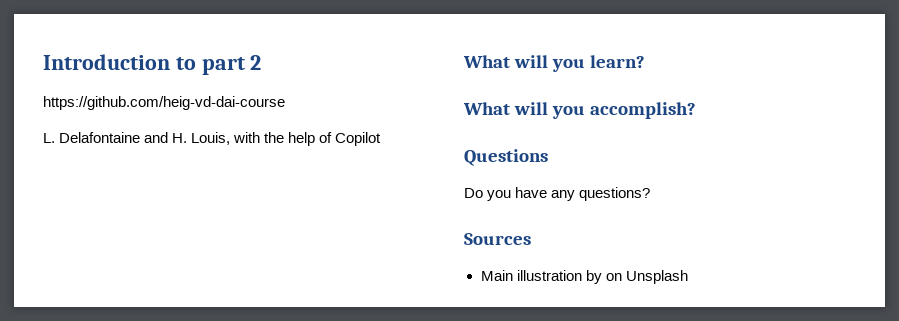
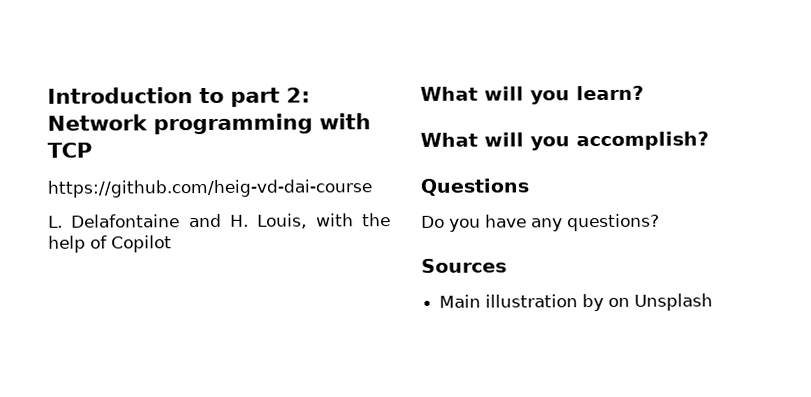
- Introduction to part 2
+ Introduction to part 2: Network programming with TCP

